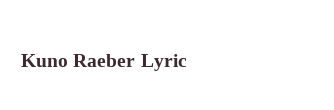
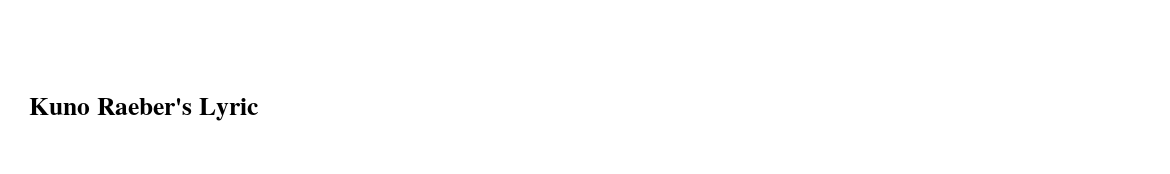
- Kuno Raeber Lyric
+ Kuno Raeber's Lyric

